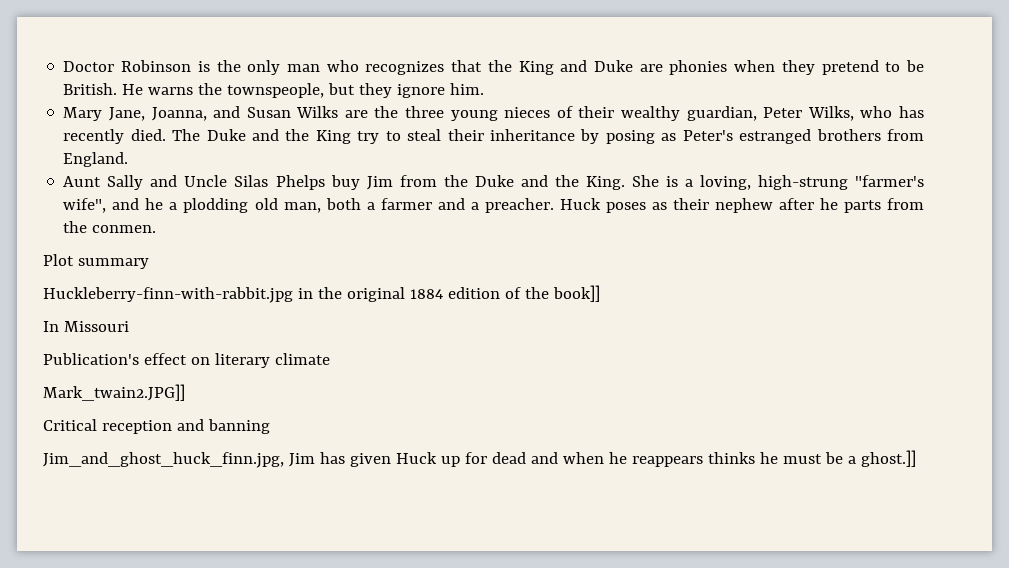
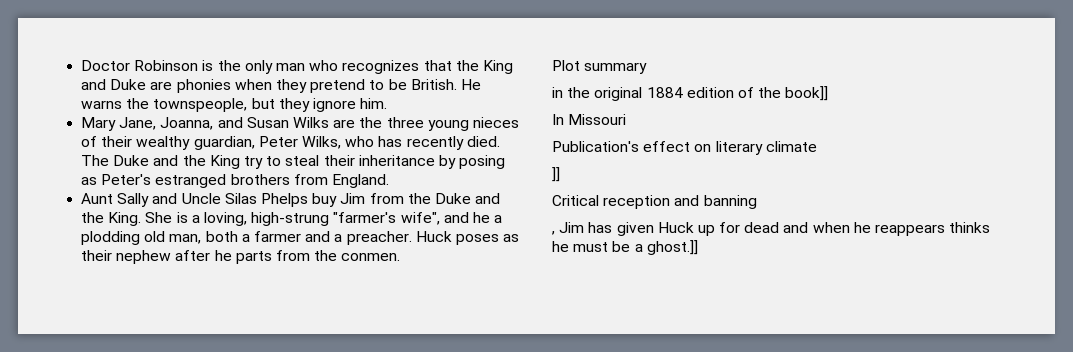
- Huckleberry-finn-with-rabbit.jpg in the original 1884 edition of the book]]
+ in the original 1884 edition of the book]]
- Mark_twain2.JPG]]
+ ]]
- Jim_and_ghost_huck_finn.jpg, Jim has given Huck up for dead and when he reappears thinks he must be a ghost.]]
+ , Jim has given Huck up for dead and when he reappears thinks he must be a ghost.]]

